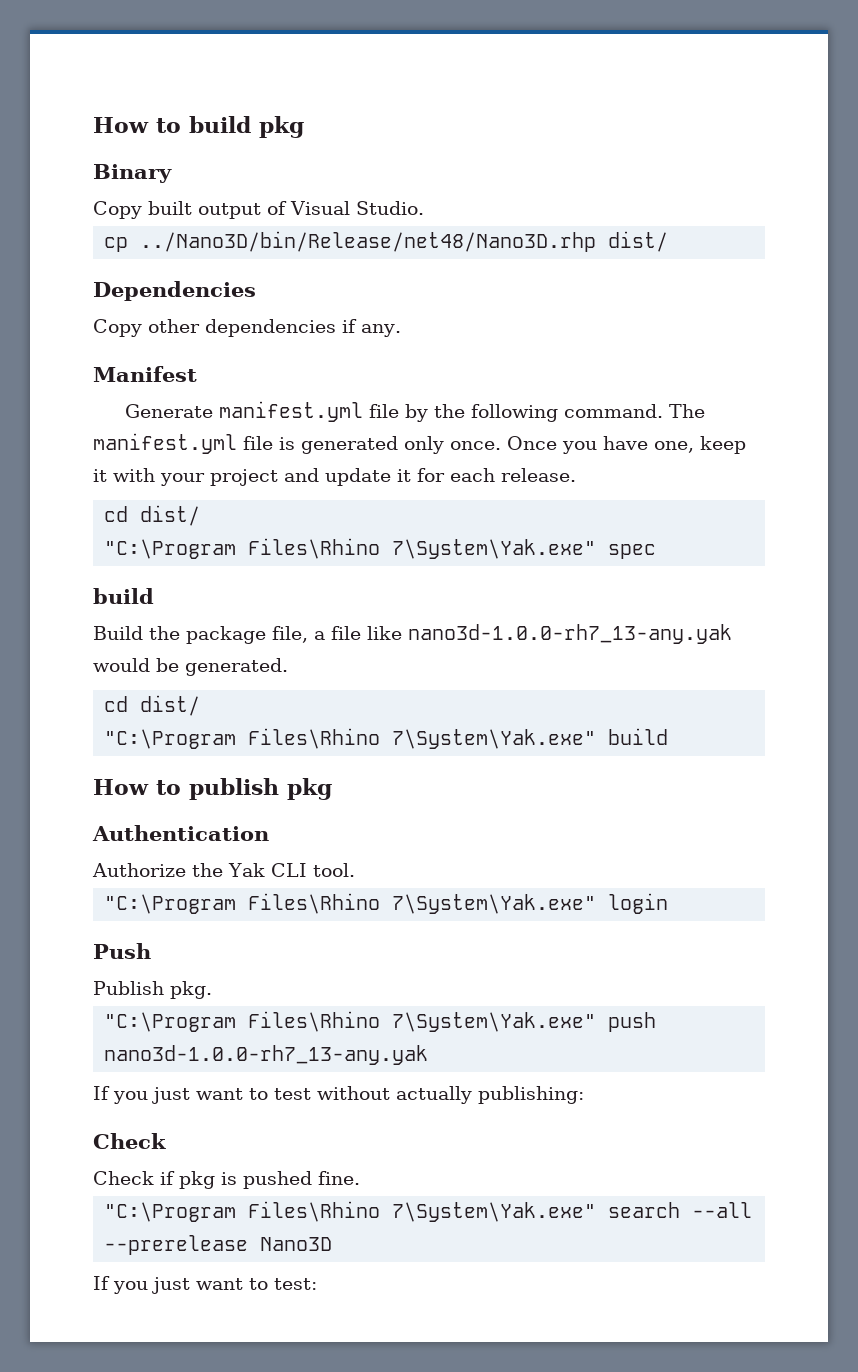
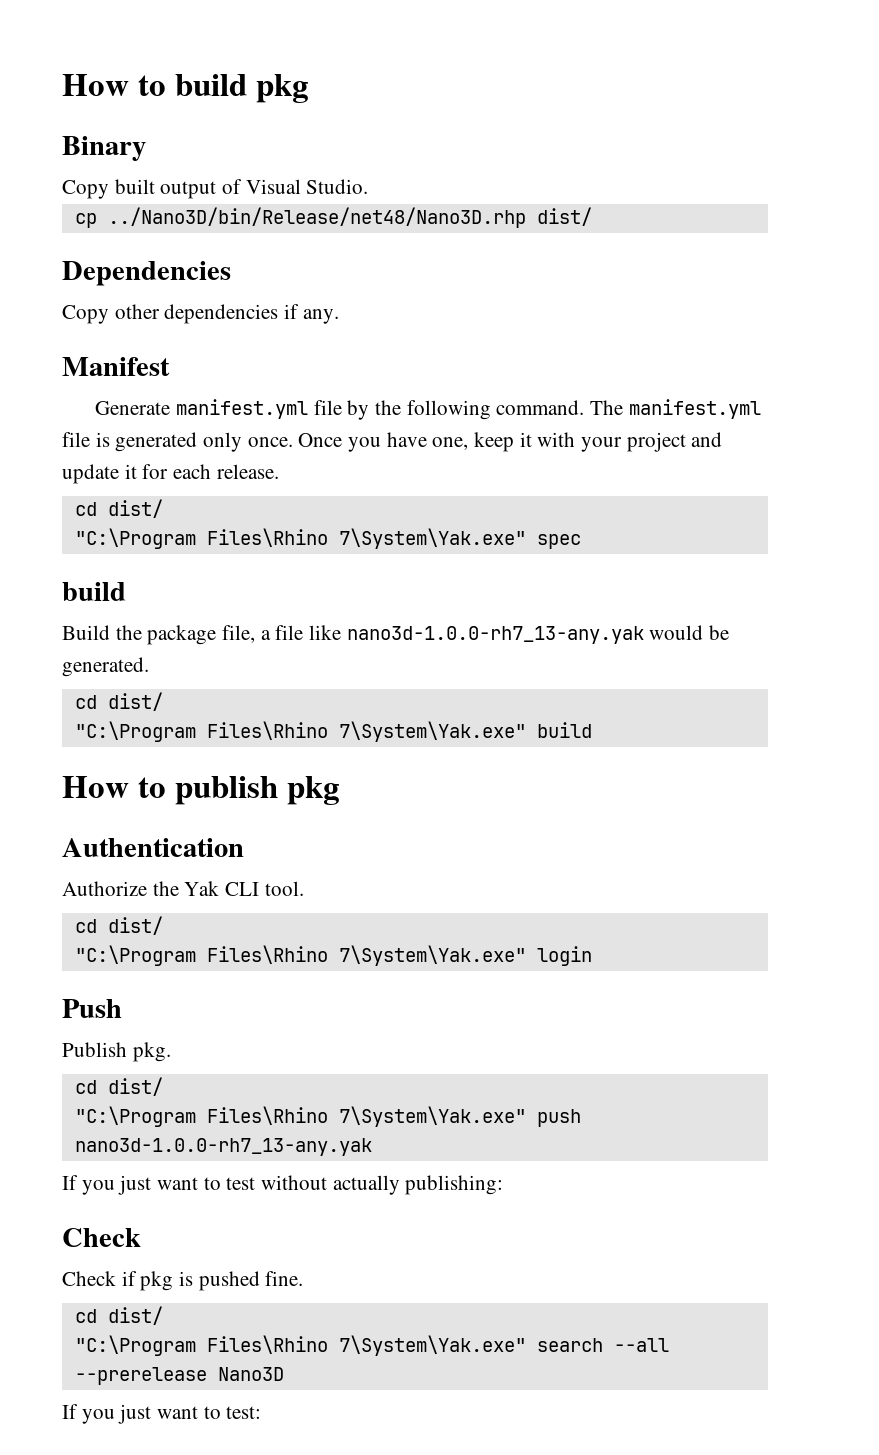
  Authorize the Yak CLI tool.
+ cd dist/
  Publish pkg.
+ cd dist/
  Check if pkg is pushed fine.
+ cd dist/

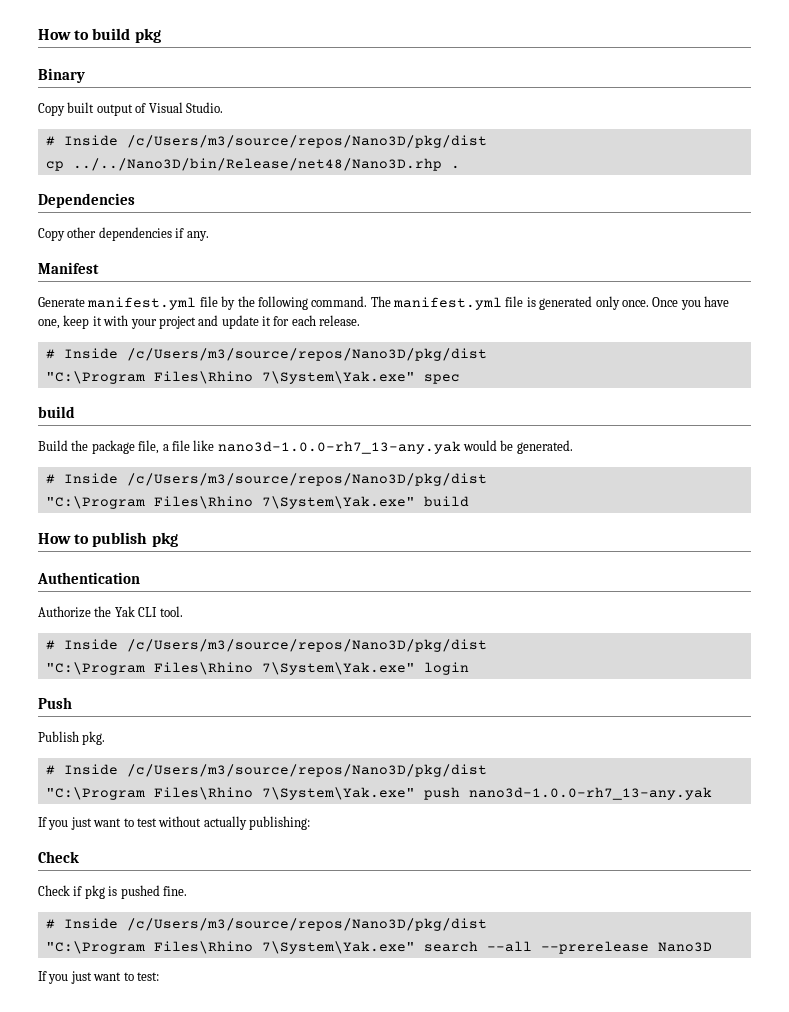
  Copy built output of Visual Studio.
+ # Inside /c/Users/m3/source/repos/Nano3D/pkg/dist
- cp ../Nano3D/bin/Release/net48/Nano3D.rhp dist/
+ cp ../../Nano3D/bin/Release/net48/Nano3D.rhp .
  Once you have one, keep it with your project and update it for each release.
- cd dist/
+ # Inside /c/Users/m3/source/repos/Nano3D/pkg/dist
  Build the package file, a file like nano3d-1.0.0-rh7_13-any.yak would be generated.
- cd dist/
+ # Inside /c/Users/m3/source/repos/Nano3D/pkg/dist
  Authorize the Yak CLI tool.
- cd dist/
+ # Inside /c/Users/m3/source/repos/Nano3D/pkg/dist
  Publish pkg.
- cd dist/
+ # Inside /c/Users/m3/source/repos/Nano3D/pkg/dist
  Check if pkg is pushed fine.
- cd dist/
+ # Inside /c/Users/m3/source/repos/Nano3D/pkg/dist

